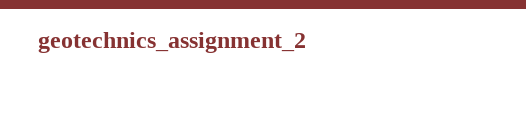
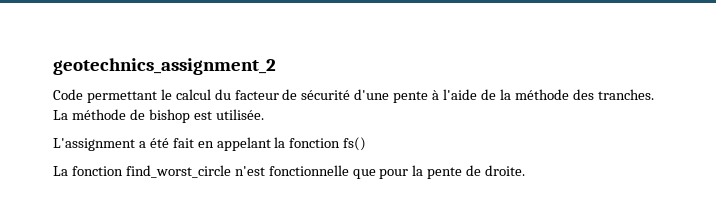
+ Code permettant le calcul du facteur de sécurité d'une pente à l'aide de la méthode des tranches. La méthode de bishop est utilisée.
+ L'assignment a été fait en appelant la fonction fs()
+ La fonction find_worst_circle n'est fonctionnelle que pour la pente de droite.

